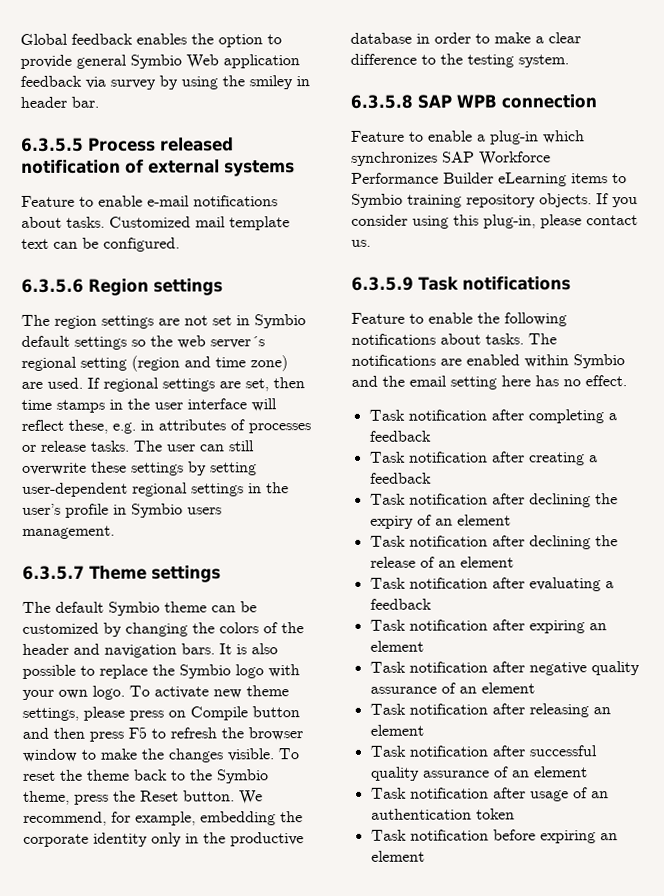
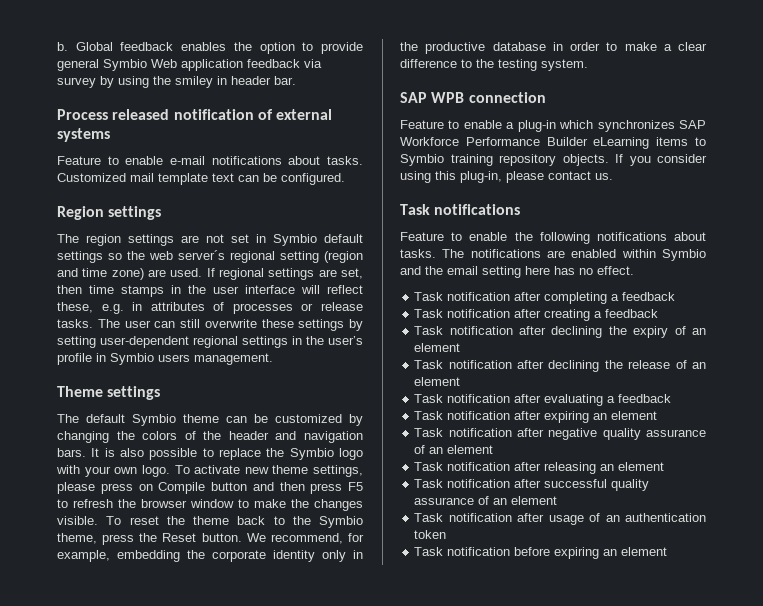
+ b.
- 6.3.5.5 Process released notification of external systems
+ Process released notification of external systems
- 6.3.5.6 Region settings
+ Region settings
- 6.3.5.7 Theme settings
+ Theme settings
- 6.3.5.8 SAP WPB connection
+ SAP WPB connection
- 6.3.5.9 Task notifications
+ Task notifications

